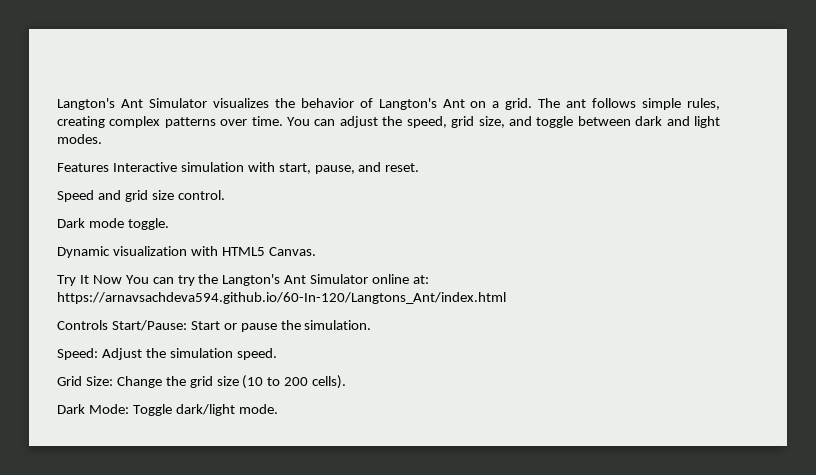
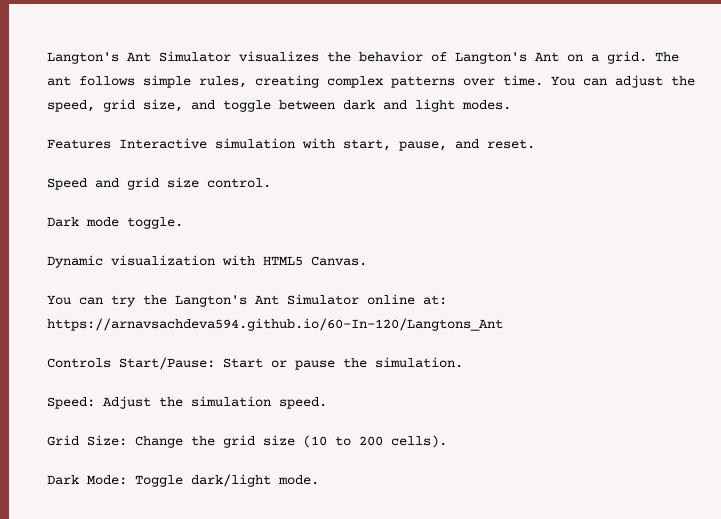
- Try It Now You can try the Langton's Ant Simulator online at: https://arnavsachdeva594.github.io/60-In-120/Langtons_Ant/index.html
+ You can try the Langton's Ant Simulator online at: https://arnavsachdeva594.github.io/60-In-120/Langtons_Ant

